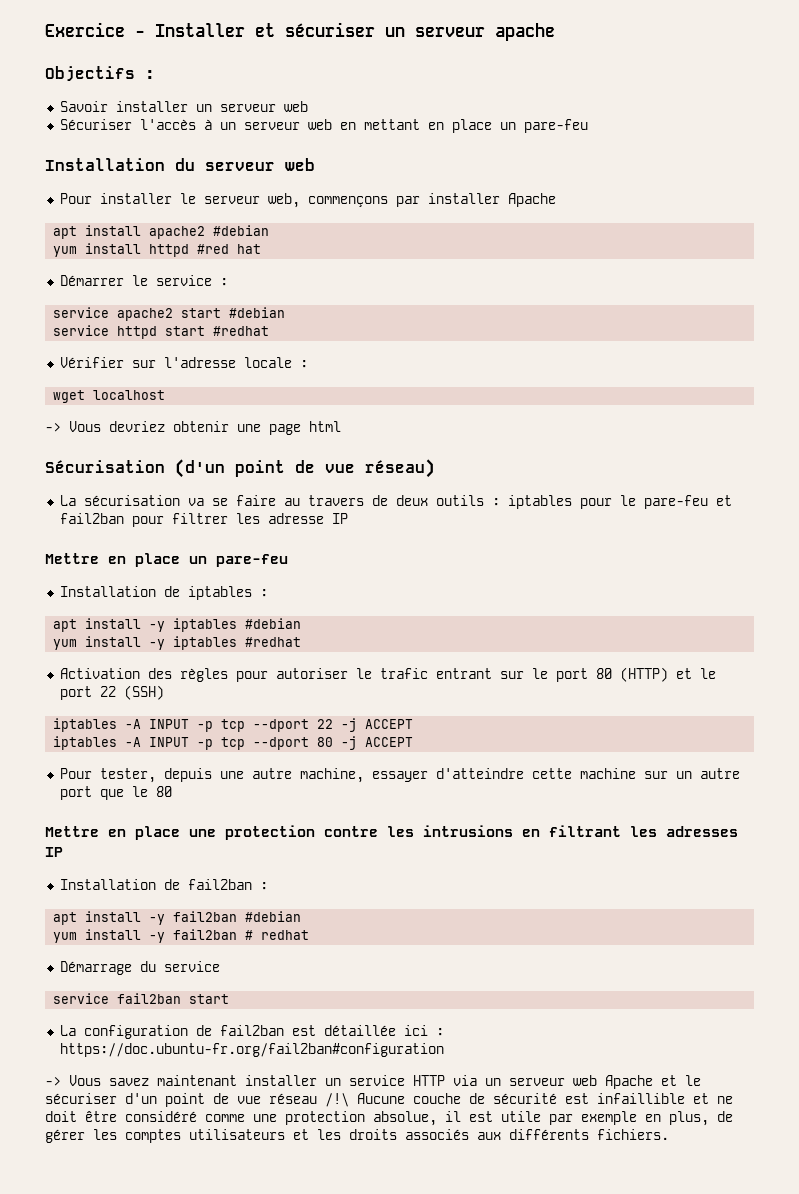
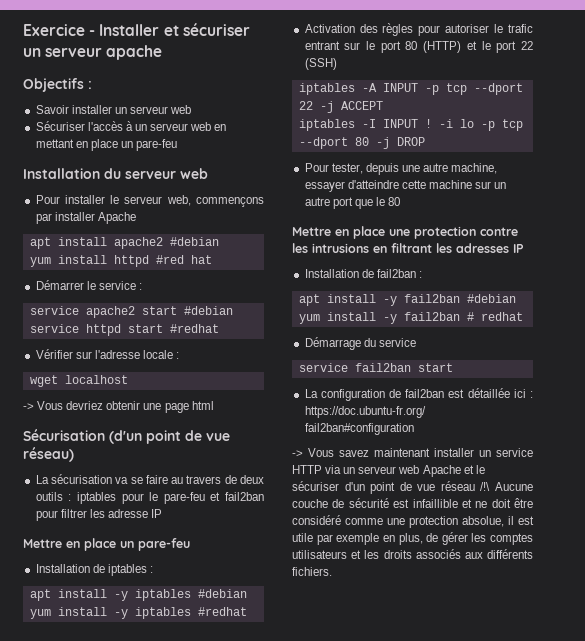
- iptables -A INPUT -p tcp --dport 80 -j ACCEPT
+ iptables -I INPUT ! -i lo -p tcp --dport 80 -j DROP

